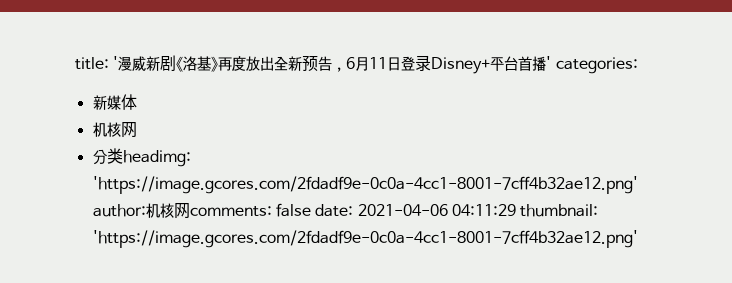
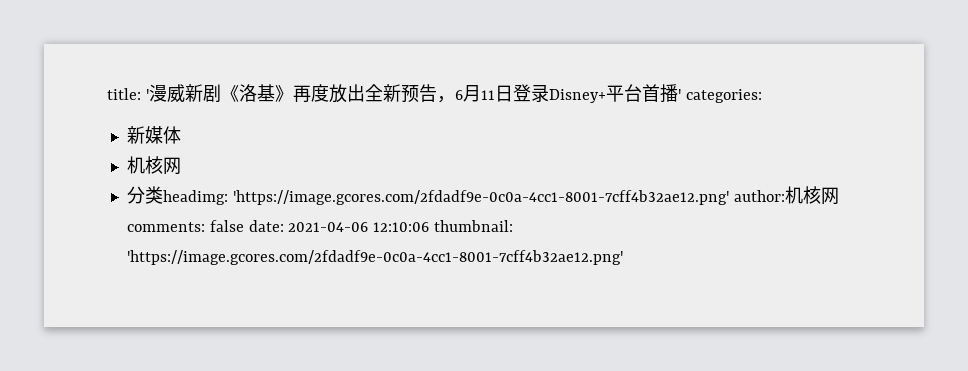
- 分类headimg: 'https://image.gcores.com/2fdadf9e-0c0a-4cc1-8001-7cff4b32ae12.png' author:机核网comments: false date: 2021-04-06 04:11:29 thumbnail: 'https://image.gcores.com/2fdadf9e-0c0a-4cc1-8001-7cff4b32ae12.png'
+ 分类headimg: 'https://image.gcores.com/2fdadf9e-0c0a-4cc1-8001-7cff4b32ae12.png' author:机核网comments: false date: 2021-04-06 12:10:06 thumbnail: 'https://image.gcores.com/2fdadf9e-0c0a-4cc1-8001-7cff4b32ae12.png'

